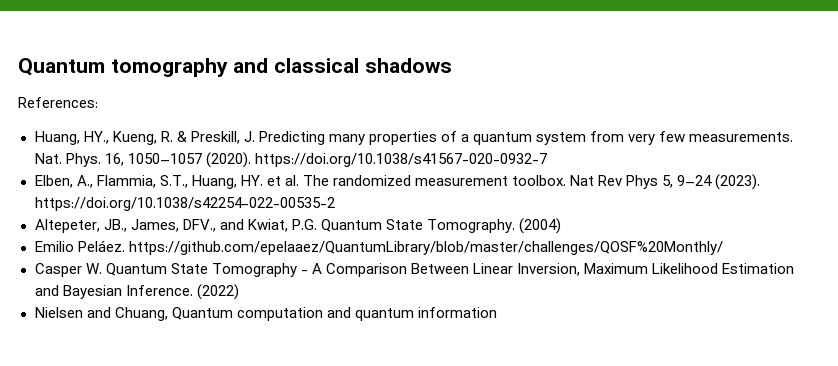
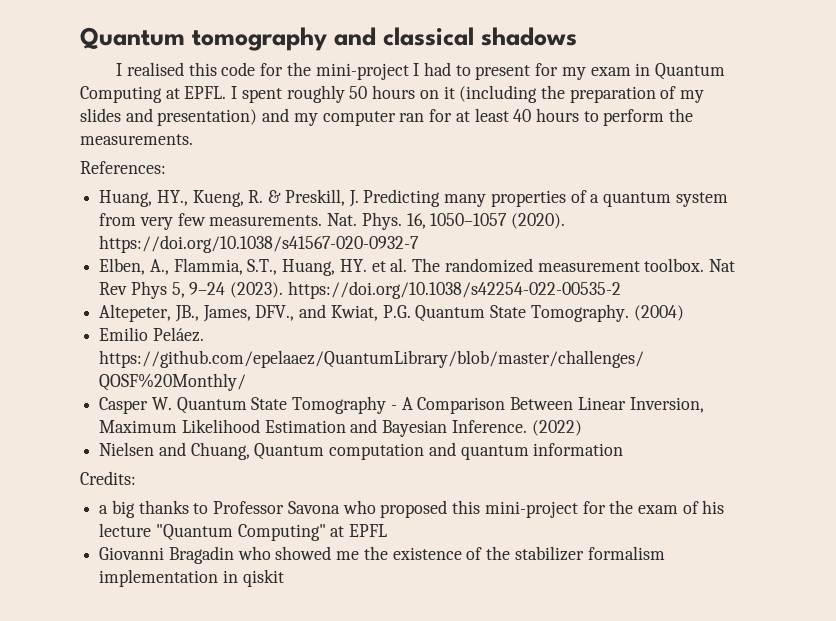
+ I realised this code for the mini-project I had to present for my exam in Quantum Computing at EPFL. I spent roughly 50 hours on it (including the preparation of my slides and presentation) and my computer ran for at least 40 hours to perform the measurements.
+ Credits:
+ a big thanks to Professor Savona who proposed this mini-project for the exam of his lecture "Quantum Computing" at EPFL
+ Giovanni Bragadin who showed me the existence of the stabilizer formalism implementation in qiskit

